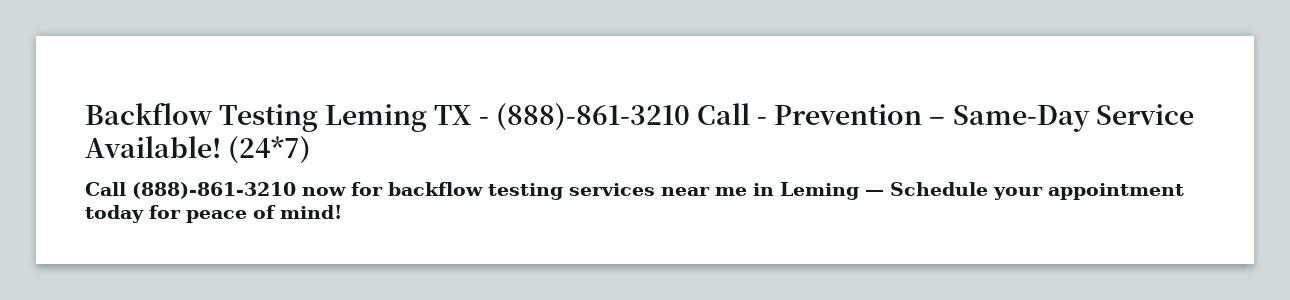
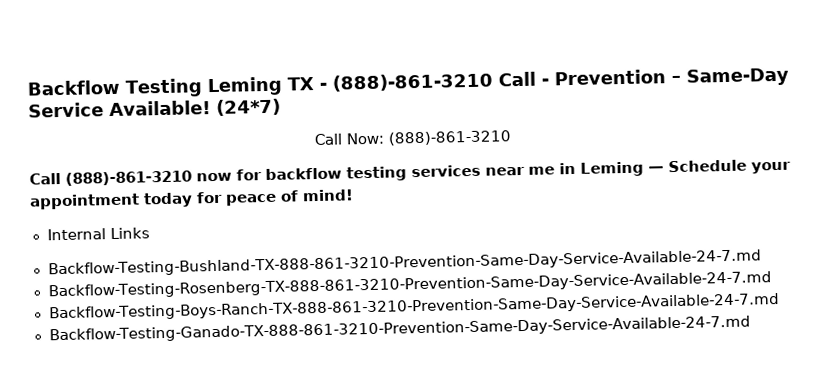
+ Call Now: (888)-861-3210
+ Internal Links
+ Backflow-Testing-Bushland-TX-888-861-3210-Prevention-Same-Day-Service-Available-24-7.md
+ Backflow-Testing-Rosenberg-TX-888-861-3210-Prevention-Same-Day-Service-Available-24-7.md
+ Backflow-Testing-Boys-Ranch-TX-888-861-3210-Prevention-Same-Day-Service-Available-24-7.md
+ Backflow-Testing-Ganado-TX-888-861-3210-Prevention-Same-Day-Service-Available-24-7.md

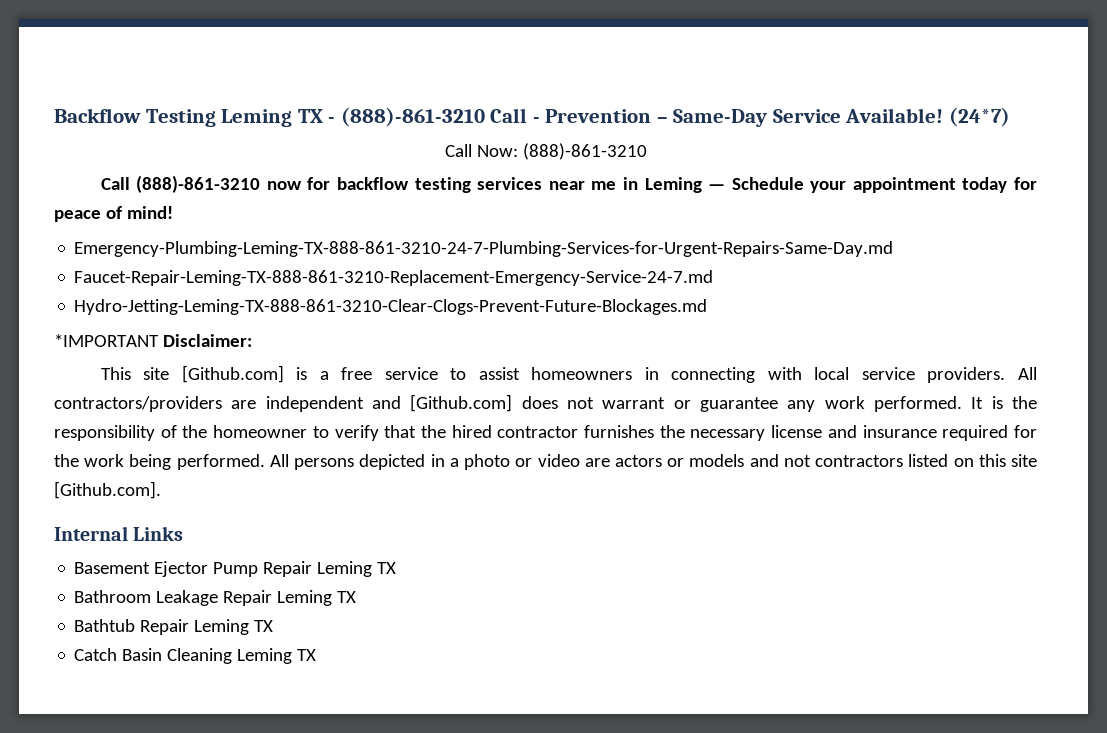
+ Emergency-Plumbing-Leming-TX-888-861-3210-24-7-Plumbing-Services-for-Urgent-Repairs-Same-Day.md
+ Faucet-Repair-Leming-TX-888-861-3210-Replacement-Emergency-Service-24-7.md
+ Hydro-Jetting-Leming-TX-888-861-3210-Clear-Clogs-Prevent-Future-Blockages.md
+ *IMPORTANT Disclaimer:
+ This site [Github.com] is a free service to assist homeowners in connecting with local service providers. All contractors/providers are independent and [Github.com] does not warrant or guarantee any work performed. It is the responsibility of the homeowner to verify that the hired contractor furnishes the necessary license and insurance required for the work being performed. All persons depicted in a photo or video are actors or models and not contractors listed on this site [Github.com].
  Internal Links
- Backflow-Testing-Bushland-TX-888-861-3210-Prevention-Same-Day-Service-Available-24-7.md
- Backflow-Testing-Rosenberg-TX-888-861-3210-Prevention-Same-Day-Service-Available-24-7.md
- Backflow-Testing-Boys-Ranch-TX-888-861-3210-Prevention-Same-Day-Service-Available-24-7.md
- Backflow-Testing-Ganado-TX-888-861-3210-Prevention-Same-Day-Service-Available-24-7.md
+ Basement Ejector Pump Repair Leming TX
+ Bathroom Leakage Repair Leming TX
+ Bathtub Repair Leming TX
+ Catch Basin Cleaning Leming TX

